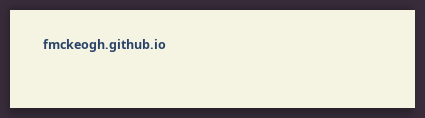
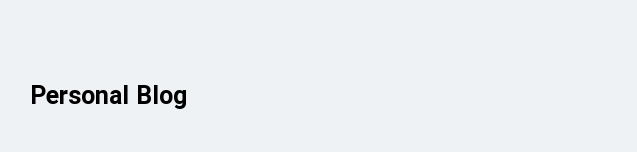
- fmckeogh.github.io
+ Personal Blog

